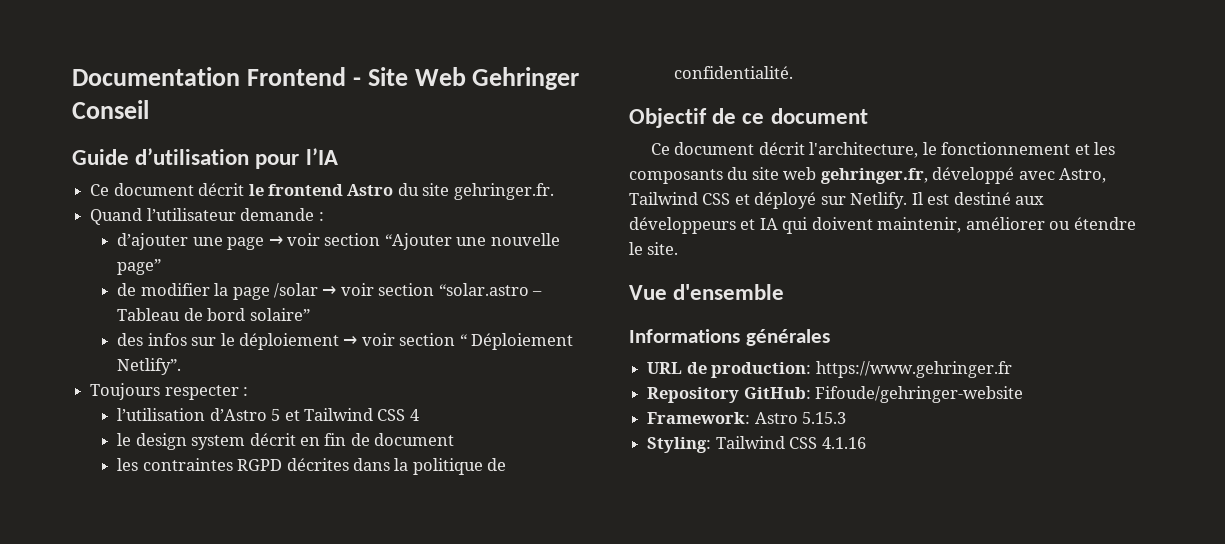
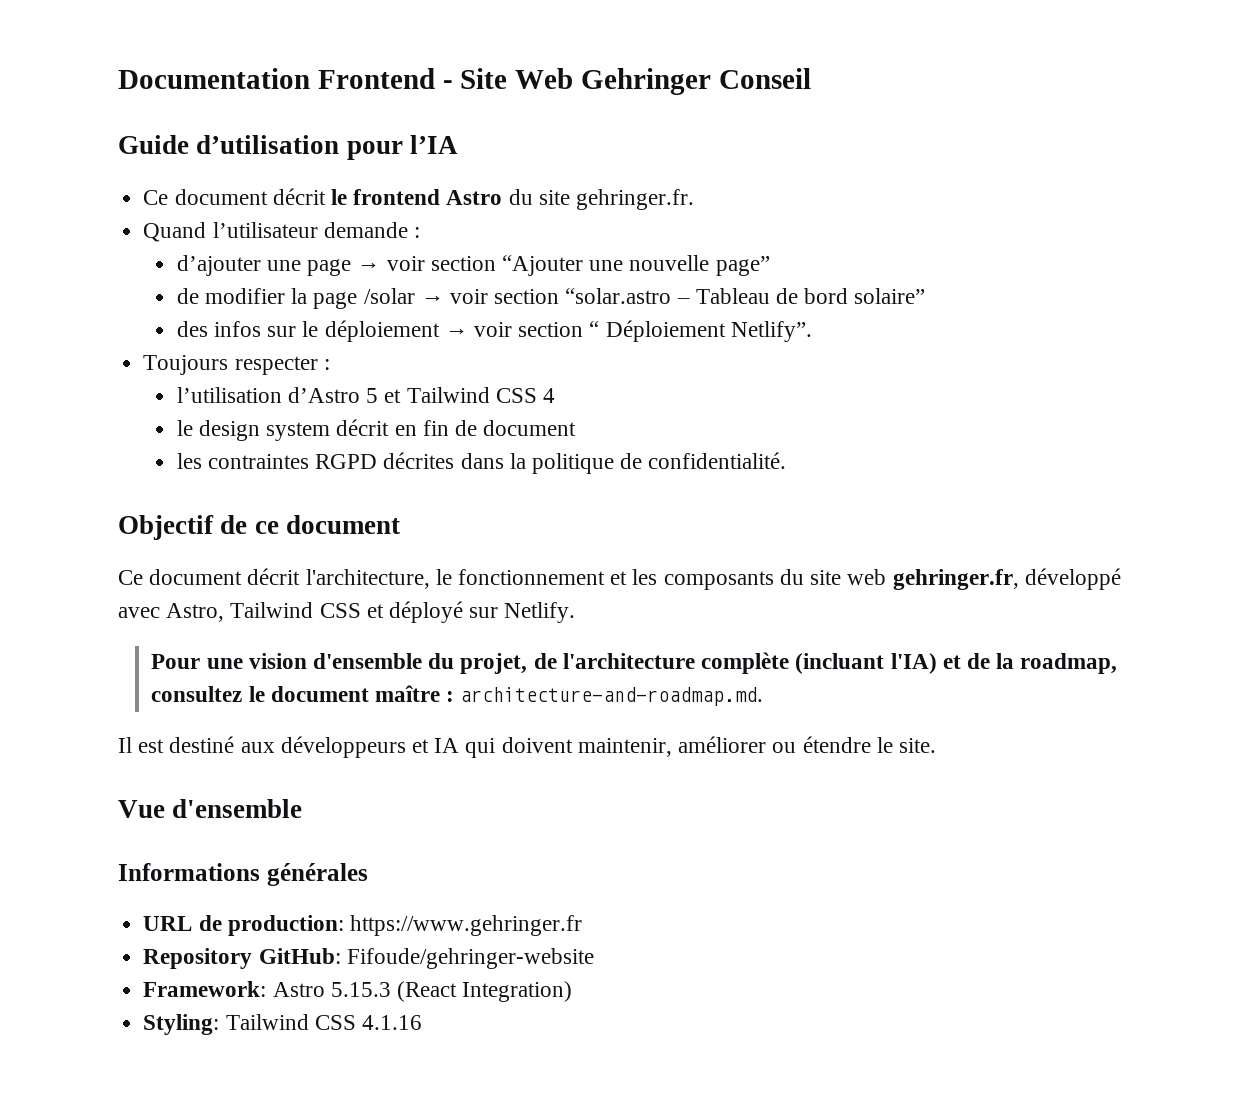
- Ce document décrit l'architecture, le fonctionnement et les composants du site web gehringer.fr, développé avec Astro, Tailwind CSS et déployé sur Netlify. Il est destiné aux développeurs et IA qui doivent maintenir, améliorer ou étendre le site.
+ Ce document décrit l'architecture, le fonctionnement et les composants du site web gehringer.fr, développé avec Astro, Tailwind CSS et déployé sur Netlify.
+ Pour une vision d'ensemble du projet, de l'architecture complète (incluant l'IA) et de la roadmap, consultez le document maître : architecture-and-roadmap.md.
+ Il est destiné aux développeurs et IA qui doivent maintenir, améliorer ou étendre le site.
- Framework: Astro 5.15.3
+ Framework: Astro 5.15.3 (React Integration)

